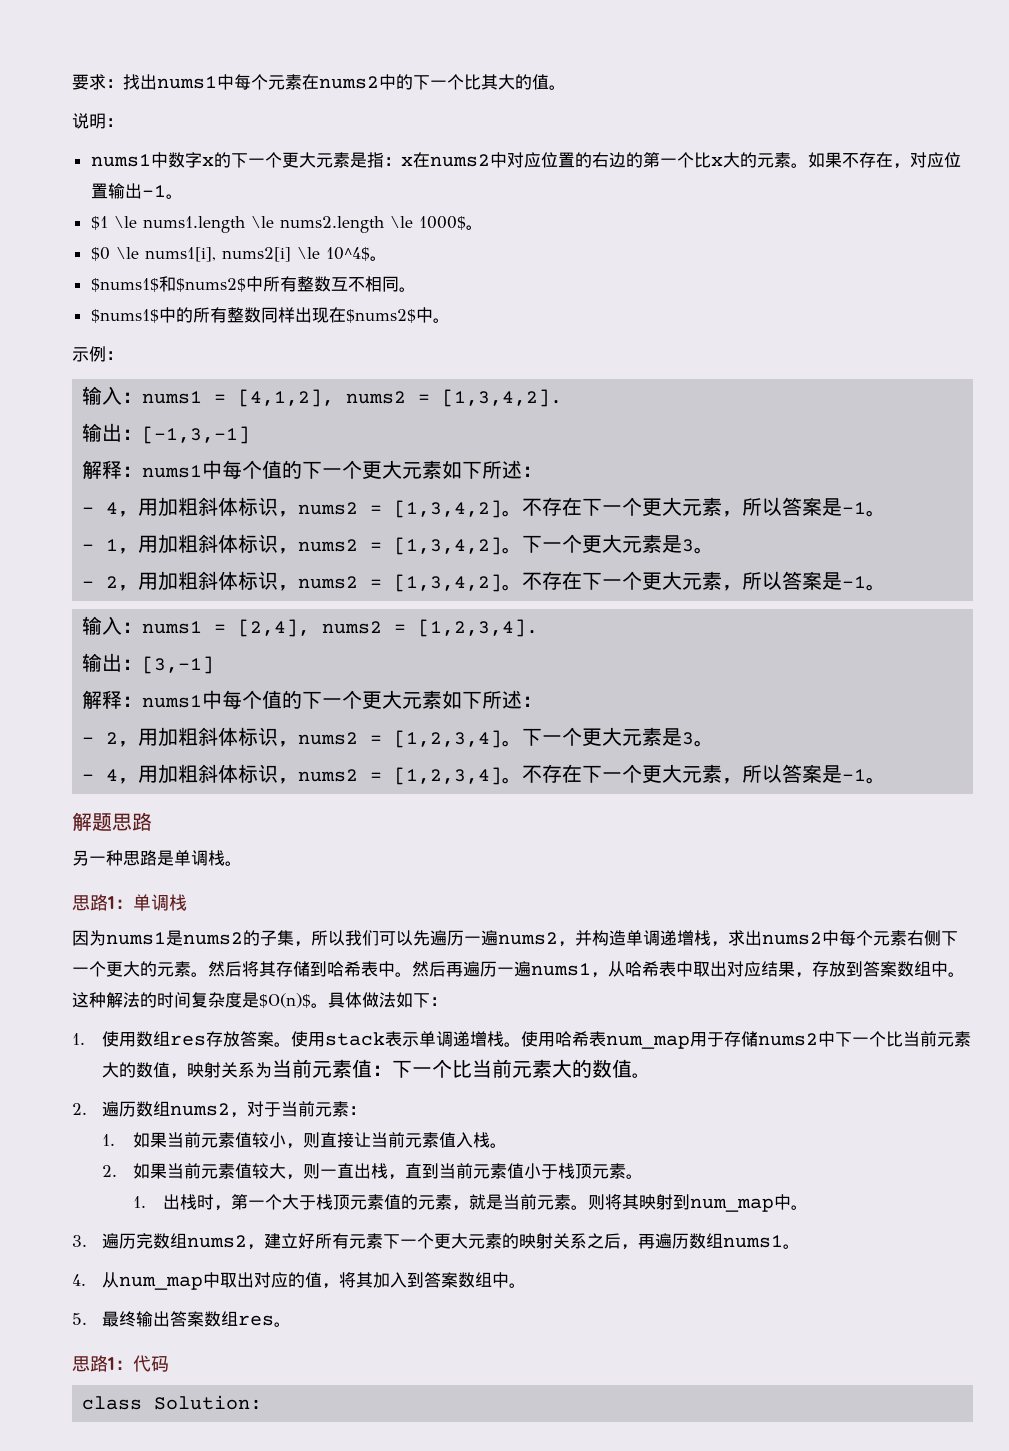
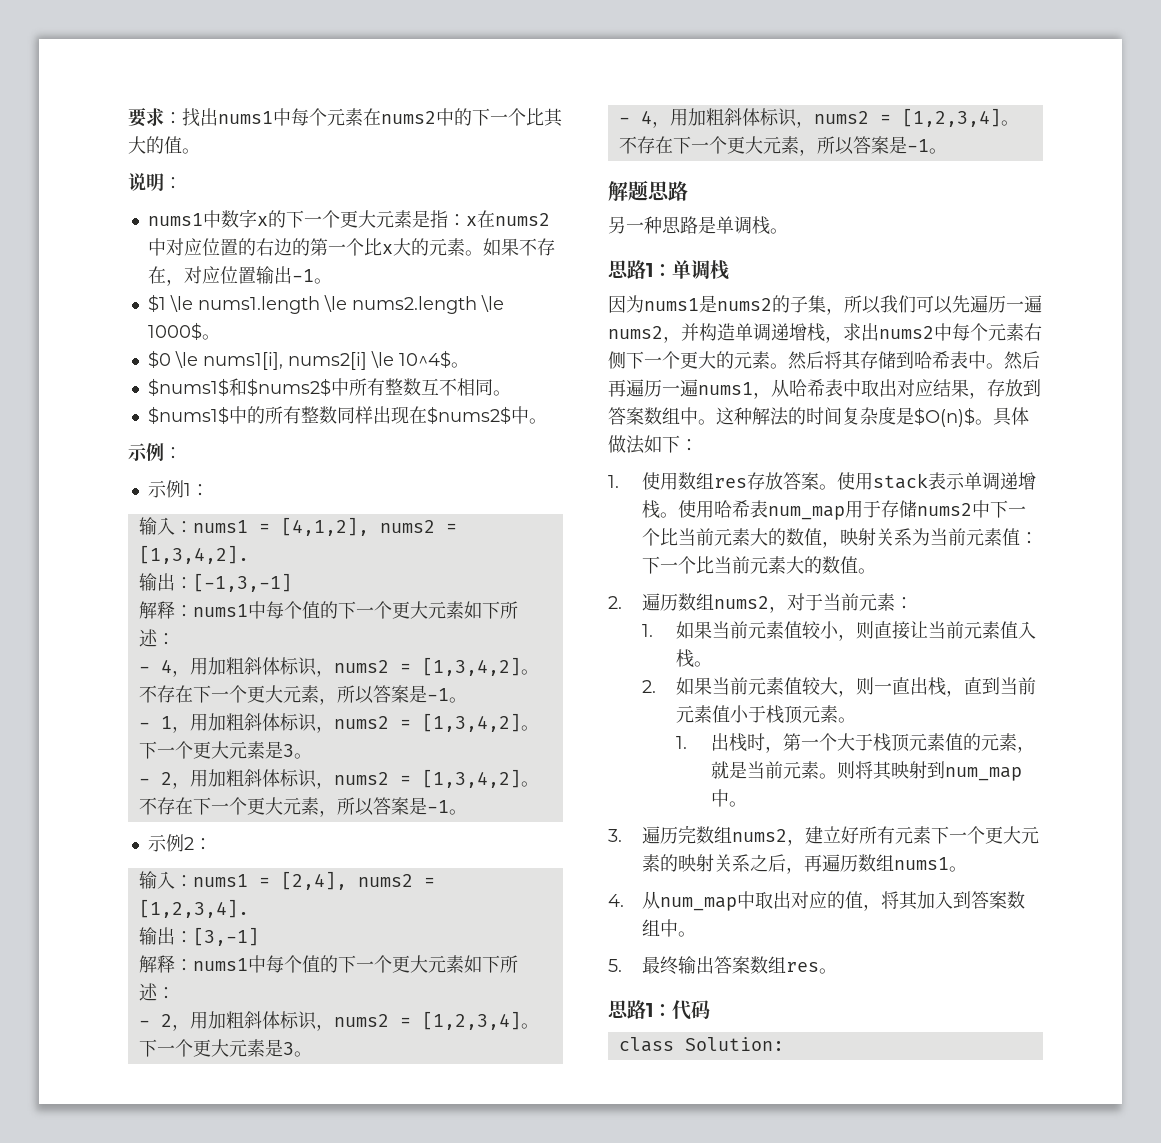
+ 示例1：
+ 示例2：

